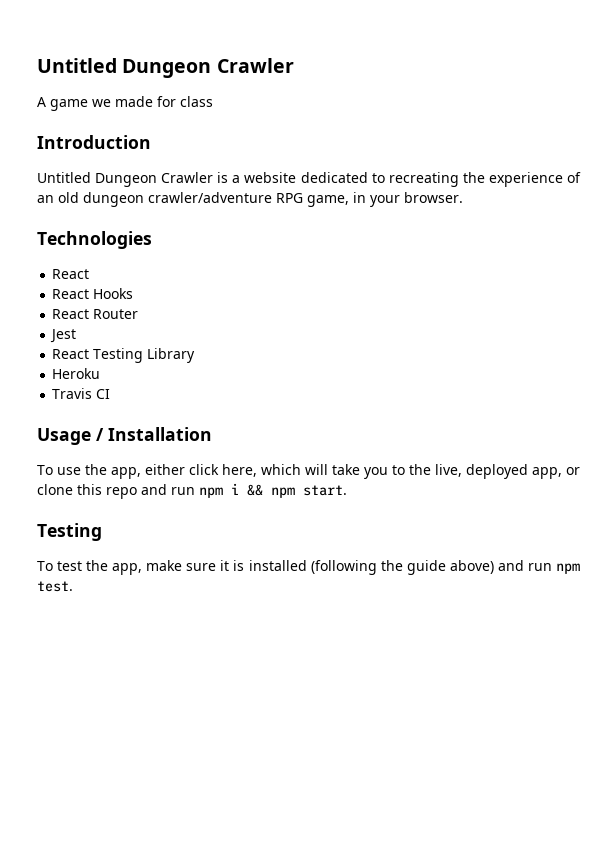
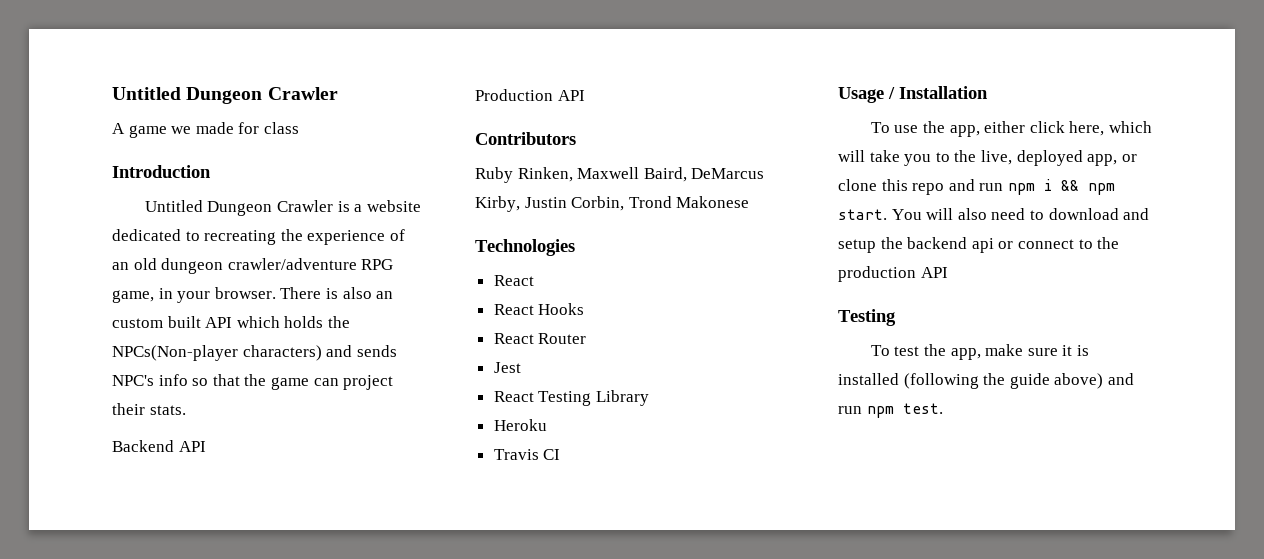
+ There is also an custom built API which holds the NPCs(Non-player characters) and sends NPC's info so that the game can project their stats.
+ Backend API
+ Production API
+ Contributors
+ Ruby Rinken, Maxwell Baird, DeMarcus Kirby, Justin Corbin, Trond Makonese
+ You will also need to download and setup the backend api or connect to the production API

